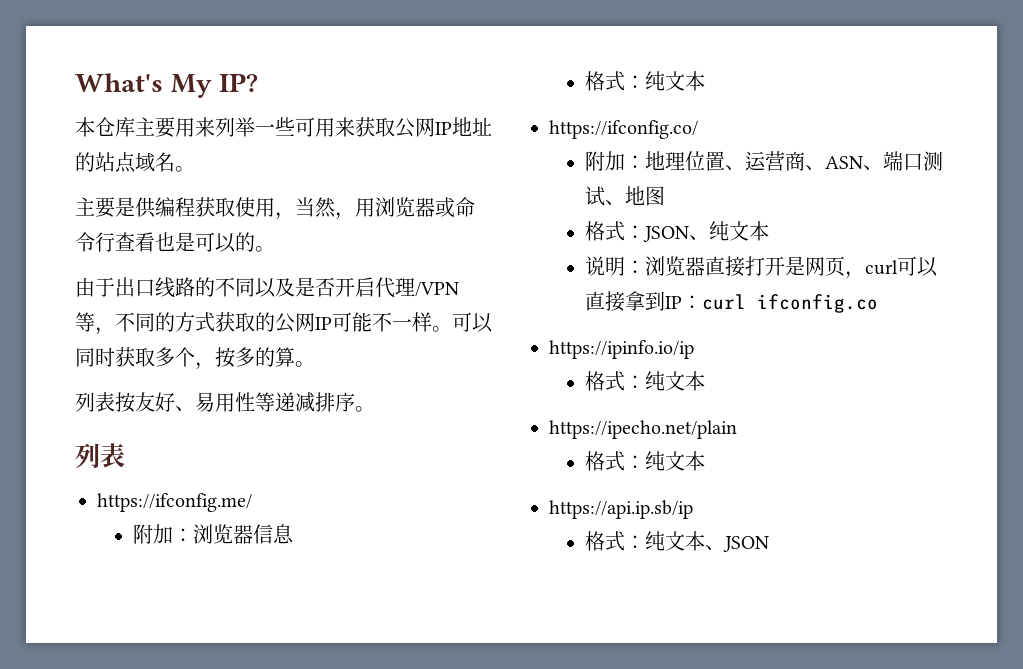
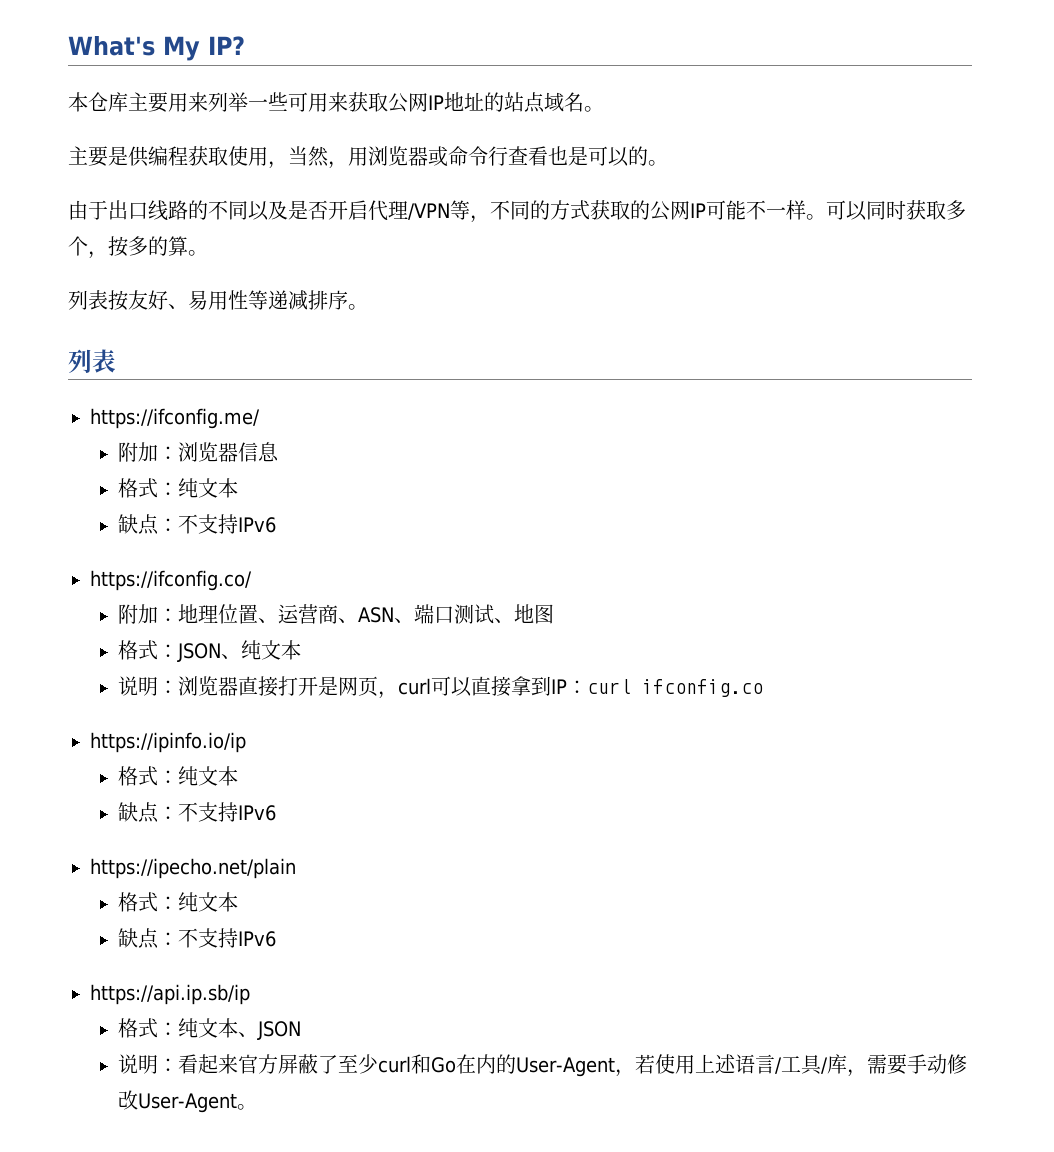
  附加：浏览器信息
  格式：纯文本
+ 缺点：不支持IPv6
  https://ipinfo.io/ip
  格式：纯文本
+ 缺点：不支持IPv6
  https://ipecho.net/plain
  格式：纯文本
+ 缺点：不支持IPv6
+ 说明：看起来官方屏蔽了至少curl和Go在内的User-Agent，若使用上述语言/工具/库，需要手动修改User-Agent。

